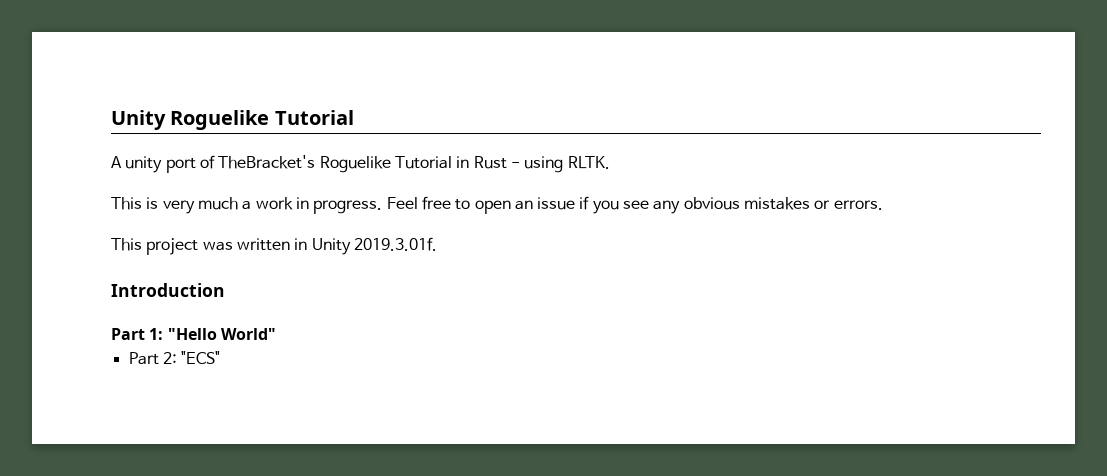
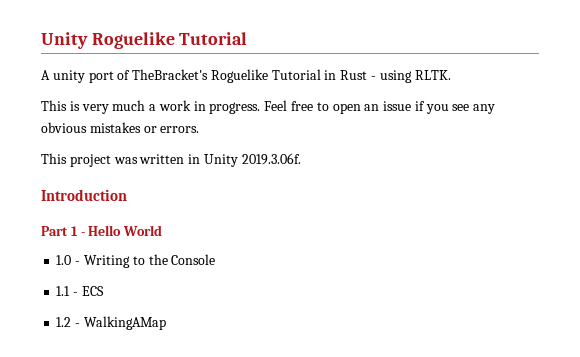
- This project was written in Unity 2019.3.01f.
+ This project was written in Unity 2019.3.06f.
- Part 1: "Hello World"
- Part 2: "ECS"
+ Part 1 - Hello World
+ 1.0 - Writing to the Console
+ 1.1 - ECS
+ 1.2 - WalkingAMap

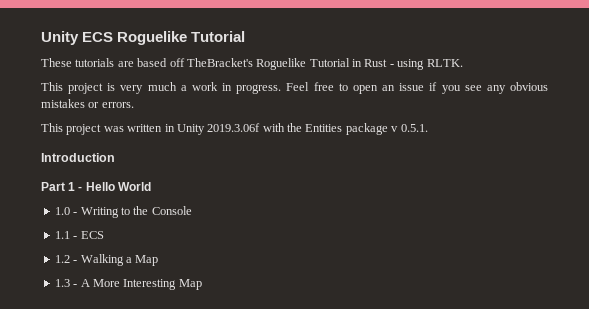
- Unity Roguelike Tutorial
+ Unity ECS Roguelike Tutorial
- A unity port of TheBracket's Roguelike Tutorial in Rust - using RLTK.
+ These tutorials are based off TheBracket's Roguelike Tutorial in Rust - using RLTK.
- This is very much a work in progress.
+ This project is very much a work in progress.
- This project was written in Unity 2019.3.06f.
+ This project was written in Unity 2019.3.06f with the Entities package v 0.5.1.
- 1.2 - WalkingAMap
+ 1.2 - Walking a Map
+ 1.3 - A More Interesting Map

